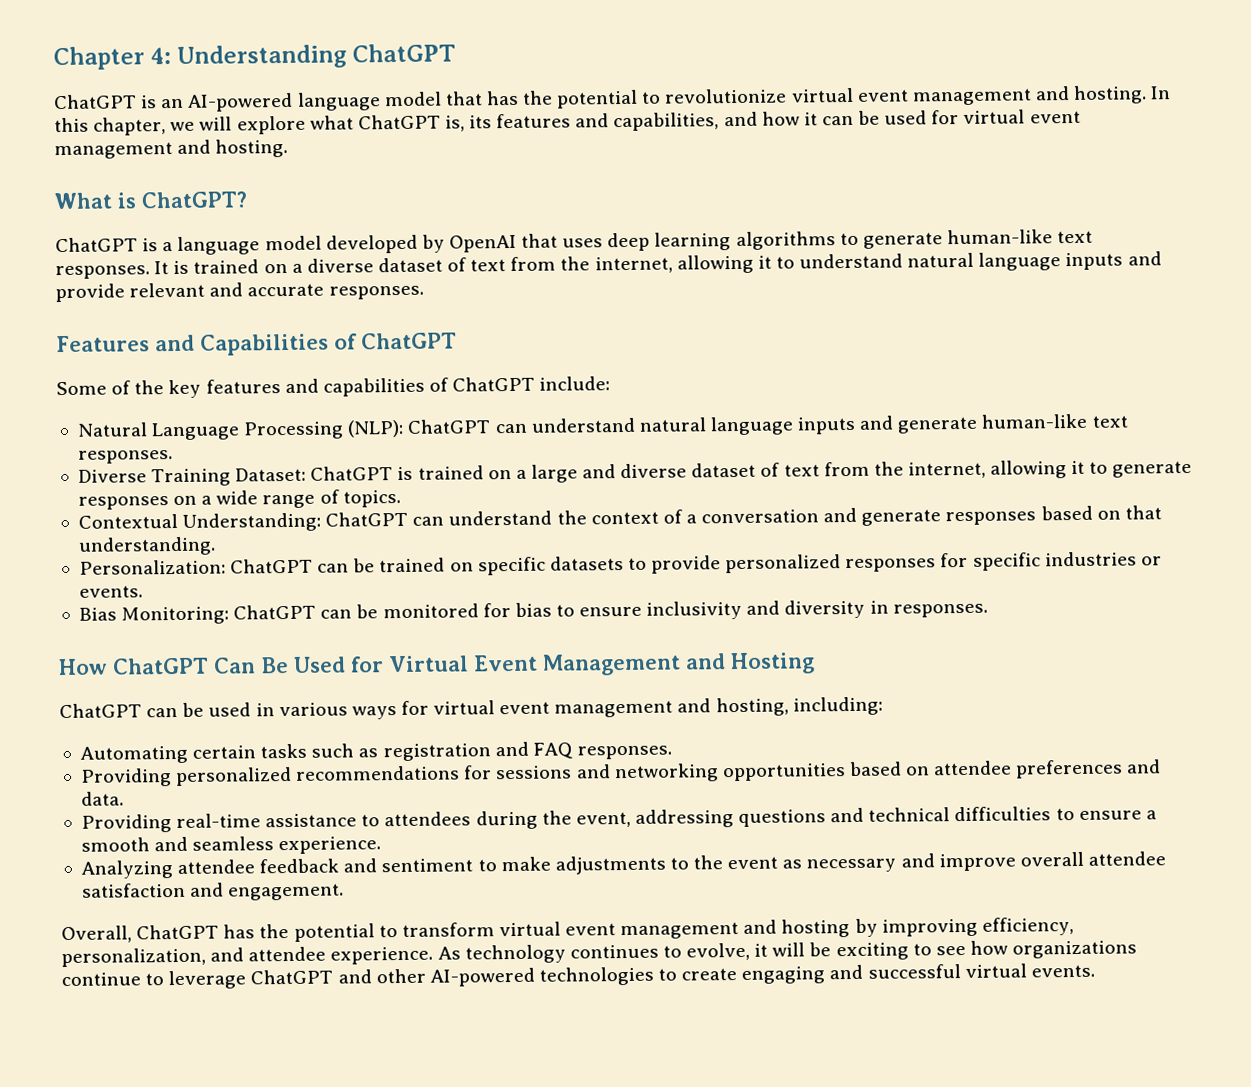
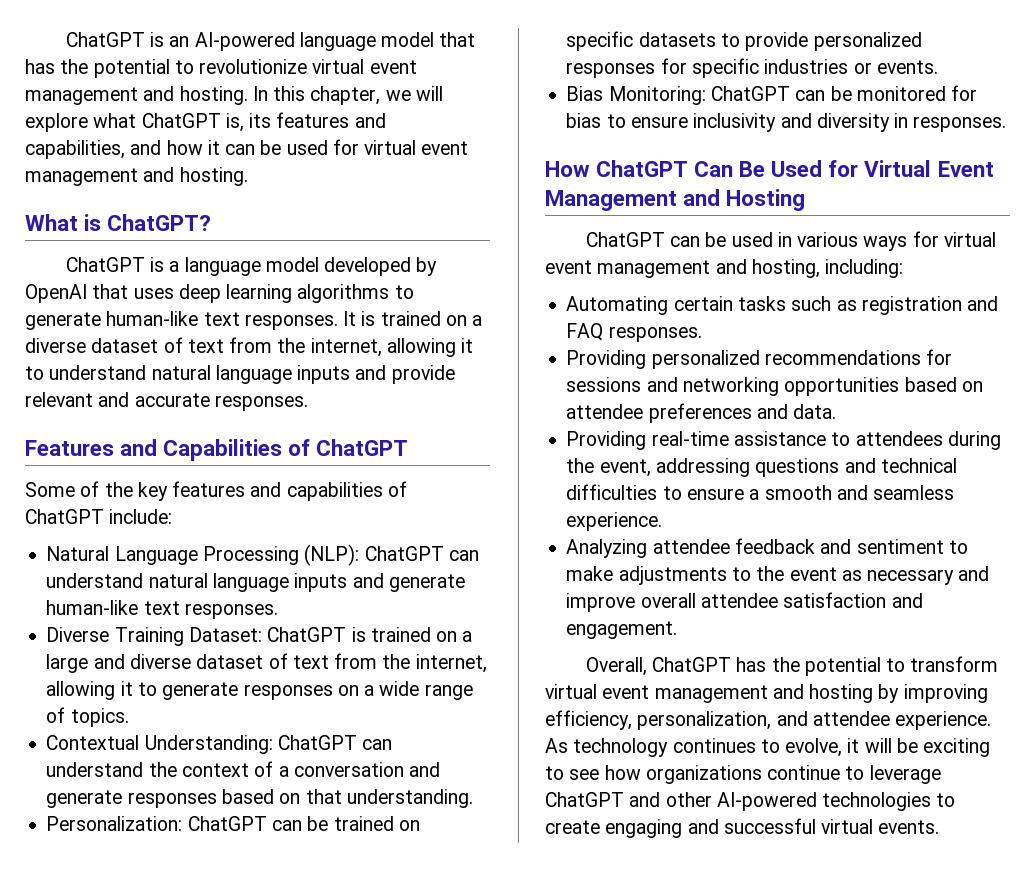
- Chapter 4: Understanding ChatGPT

